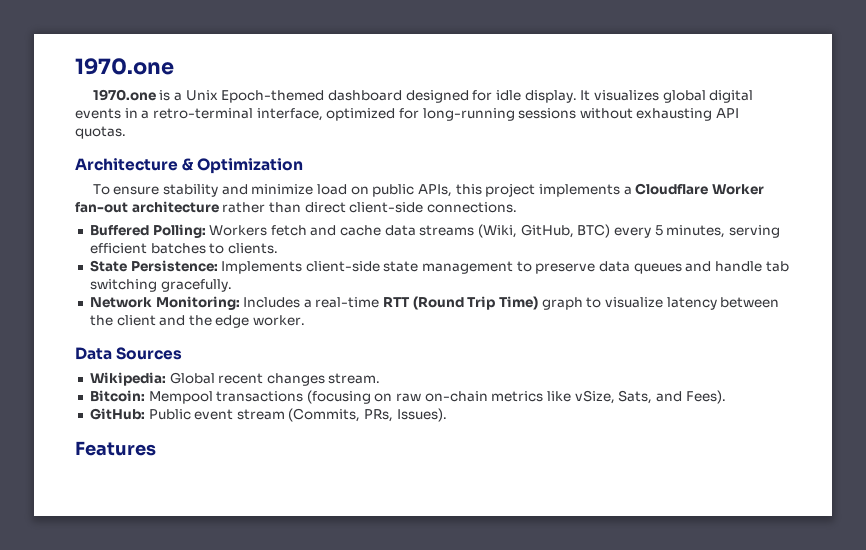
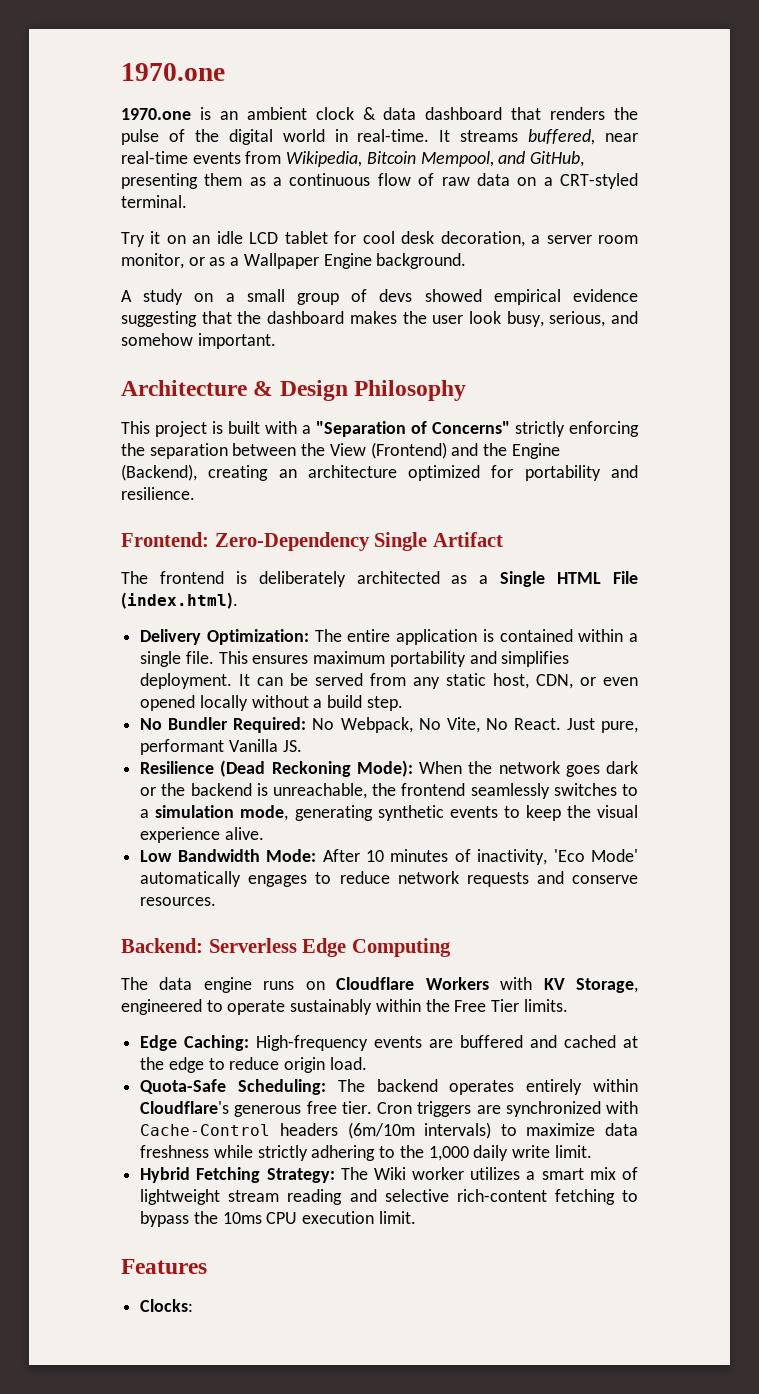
- 1970.one is a Unix Epoch-themed dashboard designed for idle display. It visualizes global digital events in a retro-terminal interface, optimized for long-running sessions without exhausting API quotas.
- Architecture & Optimization
- To ensure stability and minimize load on public APIs, this project implements a Cloudflare Worker fan-out architecture rather than direct client-side connections.
- Buffered Polling: Workers fetch and cache data streams (Wiki, GitHub, BTC) every 5 minutes, serving efficient batches to clients.
- State Persistence: Implements client-side state management to preserve data queues and handle tab switching gracefully.
- Network Monitoring: Includes a real-time RTT (Round Trip Time) graph to visualize latency between the client and the edge worker.
- Data Sources
- Wikipedia: Global recent changes stream.
- Bitcoin: Mempool transactions (focusing on raw on-chain metrics like vSize, Sats, and Fees).
- GitHub: Public event stream (Commits, PRs, Issues).
+ 1970.one is an ambient clock & data dashboard that renders the pulse of the digital world in real-time. It streams buffered, near real-time events from Wikipedia, Bitcoin Mempool, and GitHub, presenting them as a continuous flow of raw data on a CRT-styled terminal.
+ Try it on an idle LCD tablet for cool desk decoration, a server room monitor, or as a Wallpaper Engine background.
+ A study on a small group of devs showed empirical evidence suggesting that the dashboard makes the user look busy, serious, and somehow important.
+ Architecture & Design Philosophy
+ This project is built with a "Separation of Concerns" strictly enforcing the separation between the View (Frontend) and the Engine (Backend), creating an architecture optimized for portability and resilience.
+ Frontend: Zero-Dependency Single Artifact
+ The frontend is deliberately architected as a Single HTML File (index.html).
+ Delivery Optimization: The entire application is contained within a single file. This ensures maximum portability and simplifies deployment. It can be served from any static host, CDN, or even opened locally without a build step.
+ No Bundler Required: No Webpack, No Vite, No React. Just pure, performant Vanilla JS.
+ Resilience (Dead Reckoning Mode): When the network goes dark or the backend is unreachable, the frontend seamlessly switches to a simulation mode, generating synthetic events to keep the visual experience alive.
+ Low Bandwidth Mode: After 10 minutes of inactivity, 'Eco Mode' automatically engages to reduce network requests and conserve resources.
+ Backend: Serverless Edge Computing
+ The data engine runs on Cloudflare Workers with KV Storage, engineered to operate sustainably within the Free Tier limits.
+ Edge Caching: High-frequency events are buffered and cached at the edge to reduce origin load.
+ Quota-Safe Scheduling: The backend operates entirely within Cloudflare's generous free tier. Cron triggers are synchronized with Cache-Control headers (6m/10m intervals) to maximize data freshness while strictly adhering to the 1,000 daily write limit.
+ Hybrid Fetching Strategy: The Wiki worker utilizes a smart mix of lightweight stream reading and selective rich-content fetching to bypass the 10ms CPU execution limit.
+ Clocks:

